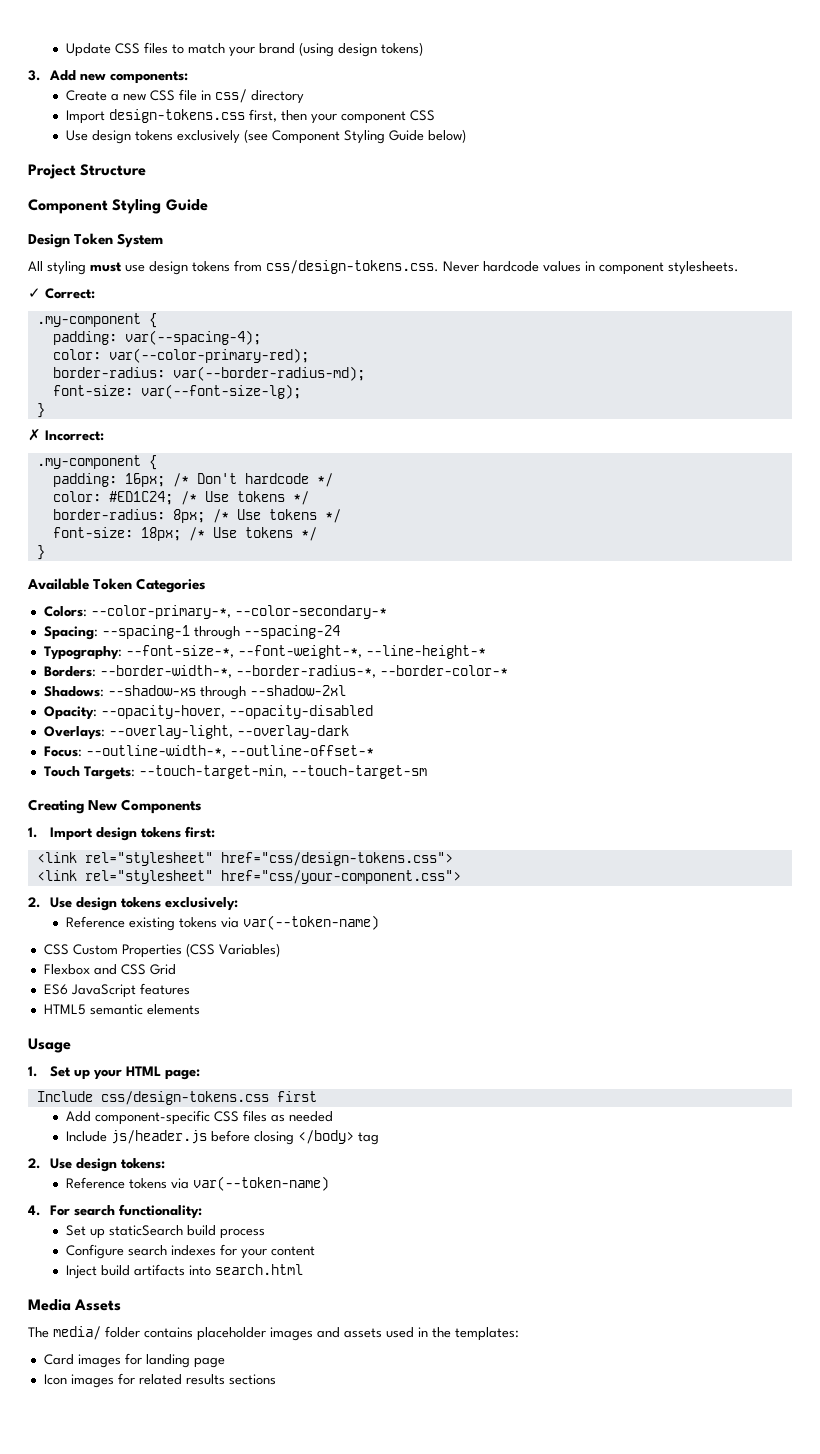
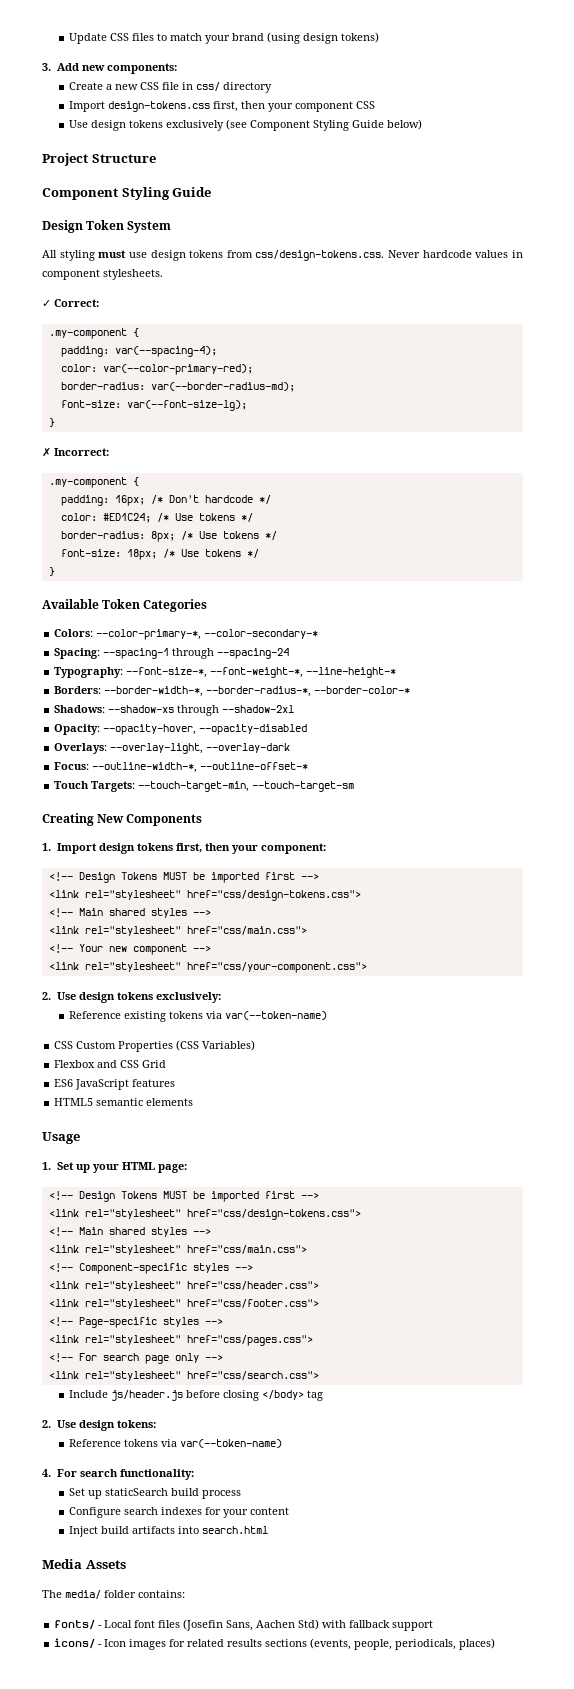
- 1. Import design tokens first:
+ 1. Import design tokens first, then your component:
+ <!-- Design Tokens MUST be imported first -->
  <link rel="stylesheet" href="css/design-tokens.css">
+ <!-- Main shared styles -->
+ <link rel="stylesheet" href="css/main.css">
+ <!-- Your new component -->
  1. Set up your HTML page:
- Include css/design-tokens.css first
- Add component-specific CSS files as needed
+ <!-- Design Tokens MUST be imported first -->
+ <link rel="stylesheet" href="css/design-tokens.css">
+ <!-- Main shared styles -->
+ <link rel="stylesheet" href="css/main.css">
+ <!-- Component-specific styles -->
+ <link rel="stylesheet" href="css/header.css">
+ <link rel="stylesheet" href="css/footer.css">
+ <!-- Page-specific styles -->
+ <link rel="stylesheet" href="css/pages.css">
+ <!-- For search page only -->
+ <link rel="stylesheet" href="css/search.css">
- The media/ folder contains placeholder images and assets used in the templates:
- Card images for landing page
- Icon images for related results sections
+ The media/ folder contains:
+ fonts/ - Local font files (Josefin Sans, Aachen Std) with fallback support
+ icons/ - Icon images for related results sections (events, people, periodicals, places)

